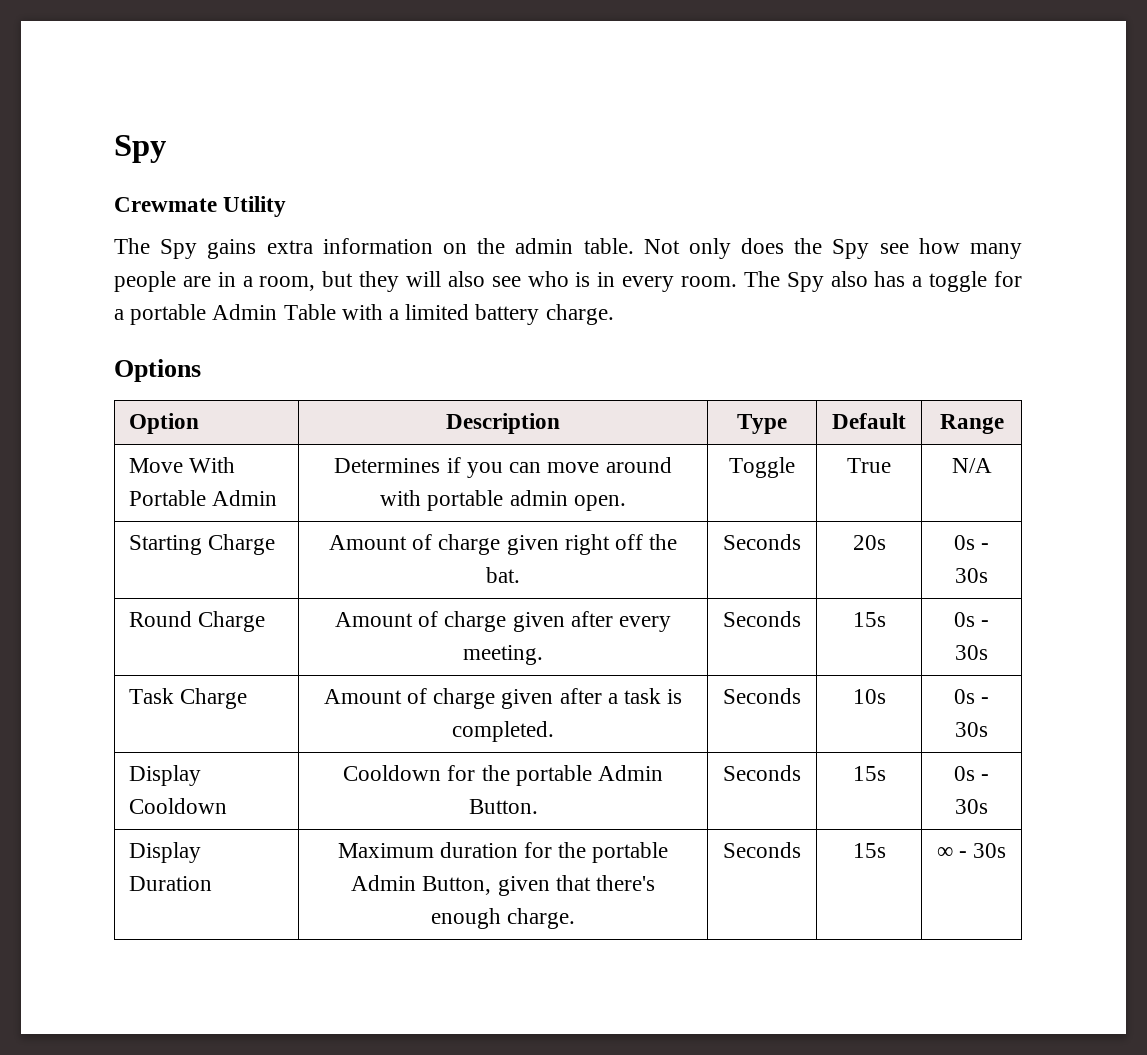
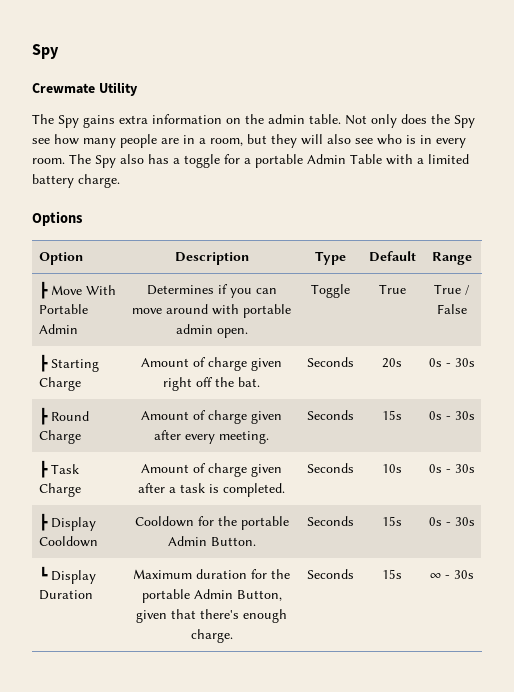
- Move With Portable Admin | Determines if you can move around with portable admin open. | Toggle | True | N/A
- Starting Charge | Amount of charge given right off the bat. | Seconds | 20s | 0s - 30s
+ ┣ Move With Portable Admin | Determines if you can move around with portable admin open. | Toggle | True | True / False
+ ┣ Starting Charge | Amount of charge given right off the bat. | Seconds | 20s | 0s - 30s
- Round Charge | Amount of charge given after every meeting. | Seconds | 15s | 0s - 30s
+ ┣ Round Charge | Amount of charge given after every meeting. | Seconds | 15s | 0s - 30s
- Task Charge | Amount of charge given after a task is completed. | Seconds | 10s | 0s - 30s
+ ┣ Task Charge | Amount of charge given after a task is completed. | Seconds | 10s | 0s - 30s
- Display Cooldown | Cooldown for the portable Admin Button. | Seconds | 15s | 0s - 30s
+ ┣ Display Cooldown | Cooldown for the portable Admin Button. | Seconds | 15s | 0s - 30s
- Display Duration | Maximum duration for the portable Admin Button, given that there's enough charge. | Seconds | 15s | ∞ - 30s
+ ┗ Display Duration | Maximum duration for the portable Admin Button, given that there's enough charge. | Seconds | 15s | ∞ - 30s

